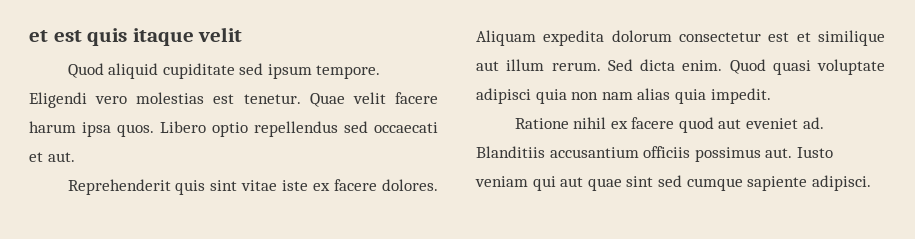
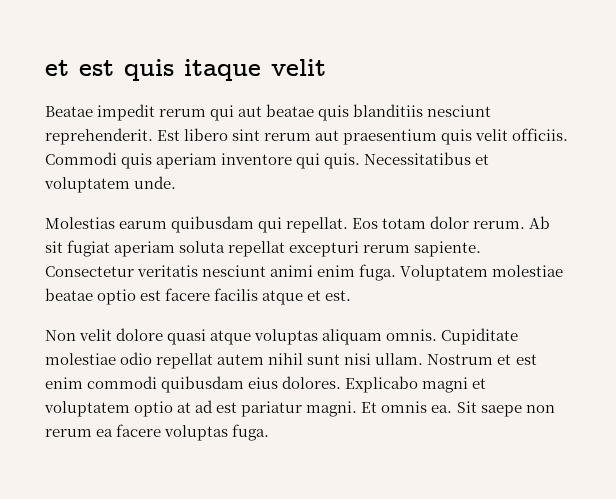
- Quod aliquid cupiditate sed ipsum tempore. Eligendi vero molestias est tenetur. Quae velit facere harum ipsa quos. Libero optio repellendus sed occaecati et aut.
- Reprehenderit quis sint vitae iste ex facere dolores. Aliquam expedita dolorum consectetur est et similique aut illum rerum. Sed dicta enim. Quod quasi voluptate adipisci quia non nam alias quia impedit.
- Ratione nihil ex facere quod aut eveniet ad. Blanditiis accusantium officiis possimus aut. Iusto veniam qui aut quae sint sed cumque sapiente adipisci.
+ Beatae impedit rerum qui aut beatae quis blanditiis nesciunt reprehenderit. Est libero sint rerum aut praesentium quis velit officiis. Commodi quis aperiam inventore qui quis. Necessitatibus et voluptatem unde.
+ Molestias earum quibusdam qui repellat. Eos totam dolor rerum. Ab sit fugiat aperiam soluta repellat excepturi rerum sapiente. Consectetur veritatis nesciunt animi enim fuga. Voluptatem molestiae beatae optio est facere facilis atque et est.
+ Non velit dolore quasi atque voluptas aliquam omnis. Cupiditate molestiae odio repellat autem nihil sunt nisi ullam. Nostrum et est enim commodi quibusdam eius dolores. Explicabo magni et voluptatem optio at ad est pariatur magni. Et omnis ea. Sit saepe non rerum ea facere voluptas fuga.

